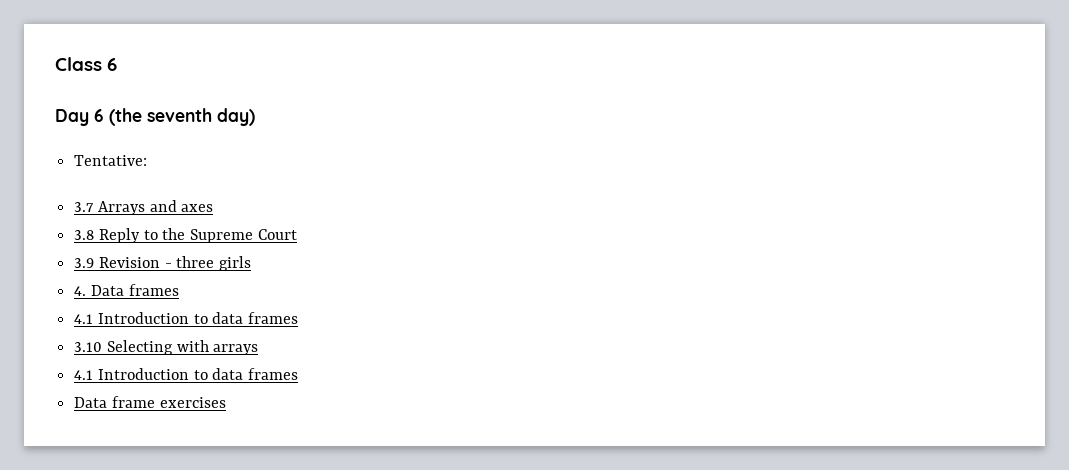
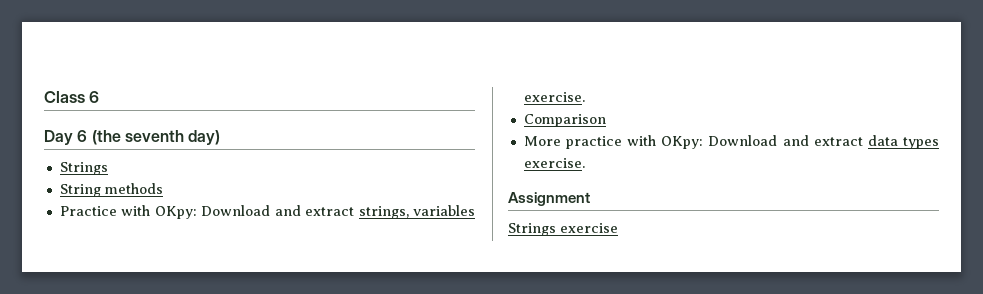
  Day 6 (the seventh day)
- Tentative:
- 3.7 Arrays and axes
- 3.8 Reply to the Supreme Court
- 3.9 Revision - three girls
- 4. Data frames
- 4.1 Introduction to data frames
- 3.10 Selecting with arrays
- 4.1 Introduction to data frames
- Data frame exercises
+ Strings
+ String methods
+ Practice with OKpy: Download and extract strings, variables exercise.
+ Comparison
+ More practice with OKpy: Download and extract data types exercise.
+ Assignment
+ Strings exercise

